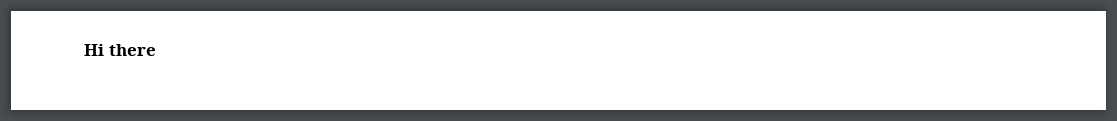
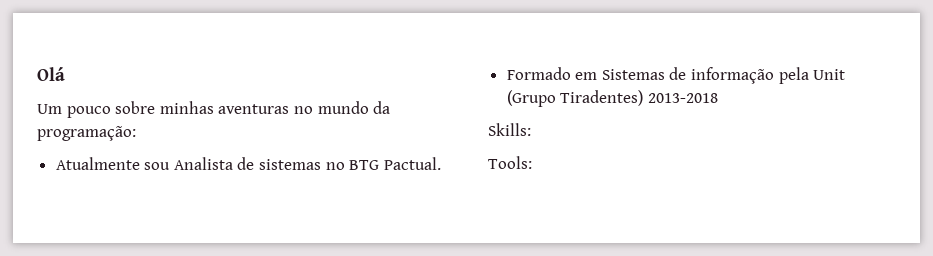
- Hi there
+ Olá
+ Um pouco sobre minhas aventuras no mundo da programação:
+ Atualmente sou Analista de sistemas no BTG Pactual.
+ Formado em Sistemas de informação pela Unit (Grupo Tiradentes) 2013-2018
+ Skills:
+ Tools:

